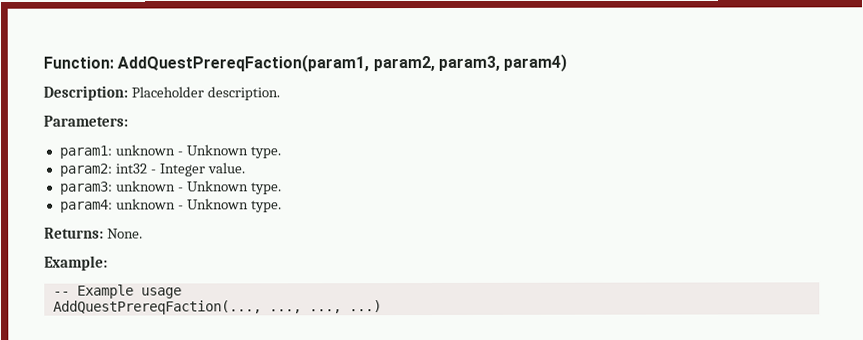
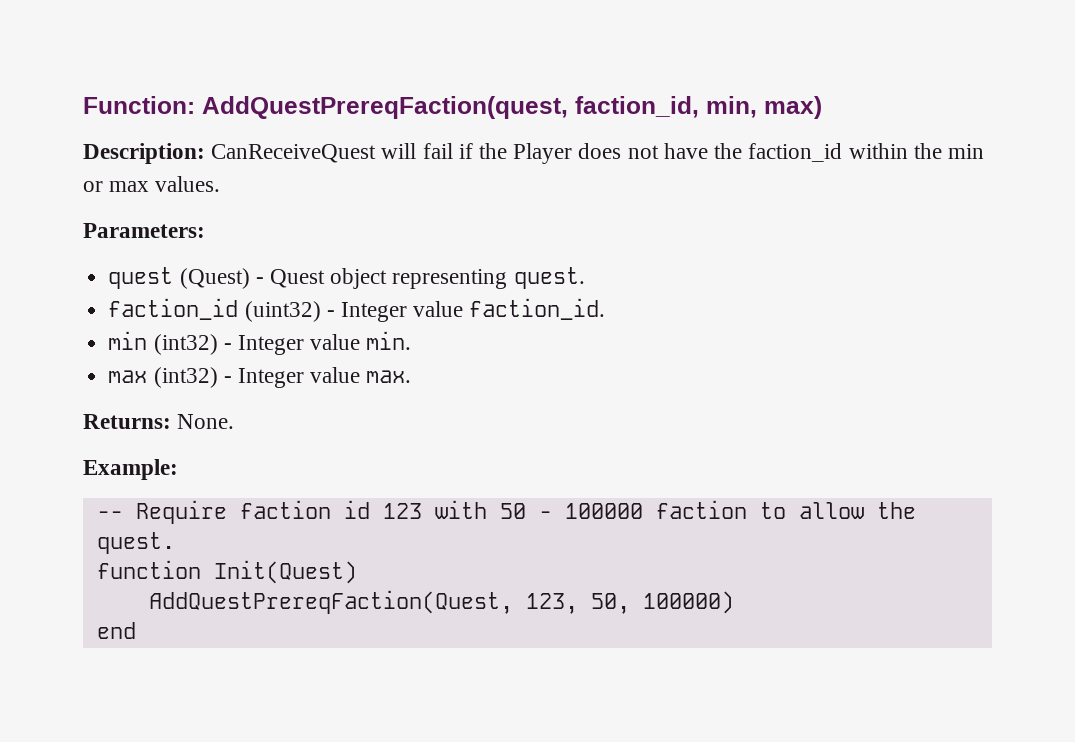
- Function: AddQuestPrereqFaction(param1, param2, param3, param4)
- Description: Placeholder description.
+ Function: AddQuestPrereqFaction(quest, faction_id, min, max)
+ Description: CanReceiveQuest will fail if the Player does not have the faction_id within the min or max values.
  Parameters:
- param1: unknown - Unknown type.
- param2: int32 - Integer value.
- param3: unknown - Unknown type.
- param4: unknown - Unknown type.
+ quest (Quest) - Quest object representing quest.
+ faction_id (uint32) - Integer value faction_id.
+ min (int32) - Integer value min.
+ max (int32) - Integer value max.
  Returns: None.
  Example:
- -- Example usage
- AddQuestPrereqFaction(..., ..., ..., ...)
+ -- Require faction id 123 with 50 - 100000 faction to allow the quest.
+ function Init(Quest)
+ AddQuestPrereqFaction(Quest, 123, 50, 100000)
+ end

